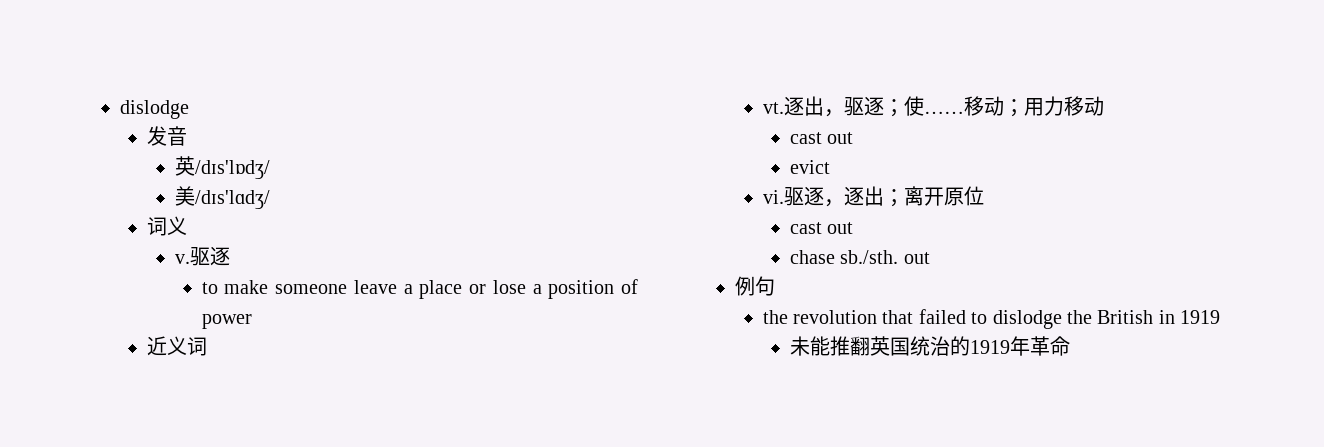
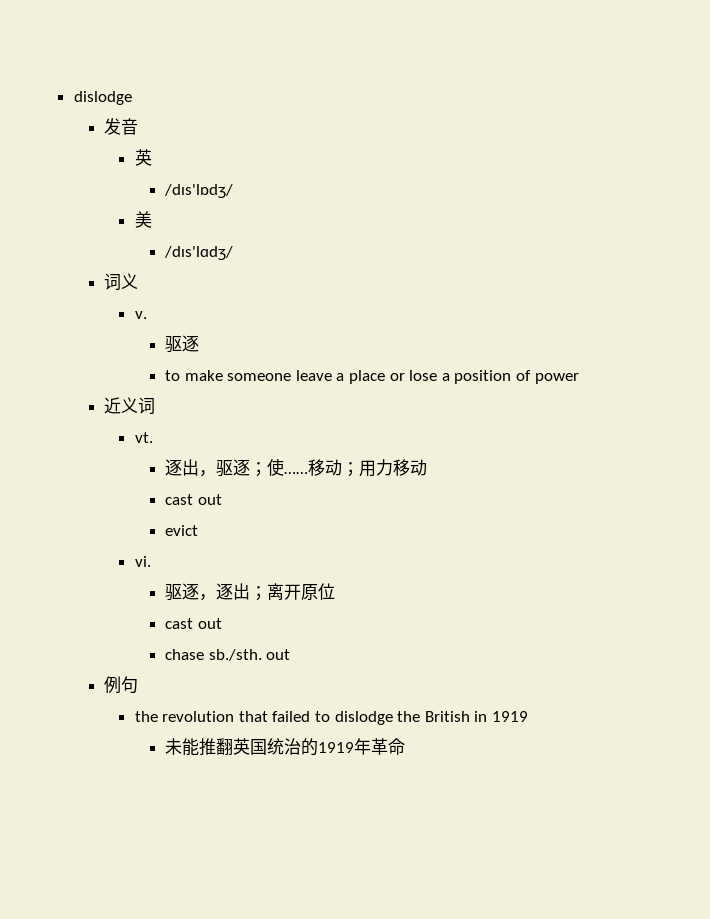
  发音
- 英/dɪs'lɒdʒ/
+ 英
+ /dɪs'lɒdʒ/
- 美/dɪs'lɑdʒ/
+ 美
+ /dɪs'lɑdʒ/
- v.驱逐
+ v.
+ 驱逐
- vt.逐出，驱逐；使……
+ vt.
+ 逐出，驱逐；使……
- vi.驱逐，逐出；离开原位
+ vi.
+ 驱逐，逐出；离开原位

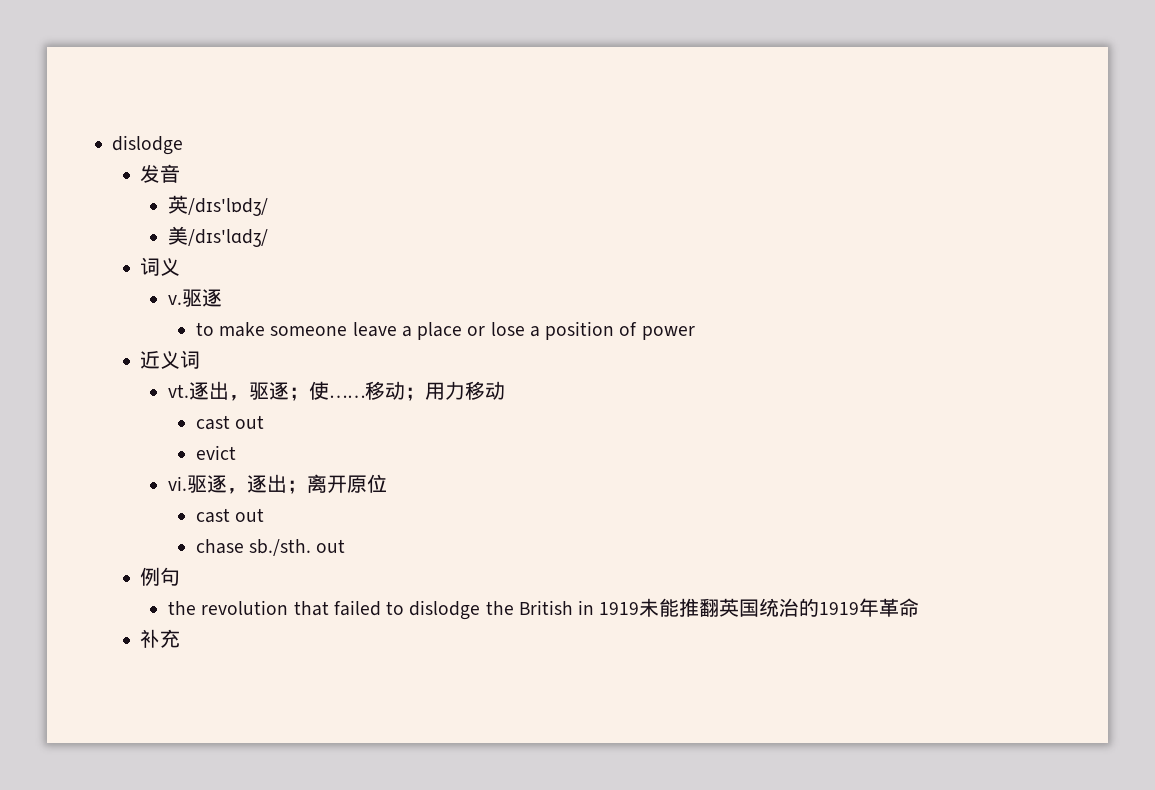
  发音
- 英
- /dɪs'lɒdʒ/
+ 英/dɪs'lɒdʒ/
- 美
- /dɪs'lɑdʒ/
+ 美/dɪs'lɑdʒ/
- v.
- 驱逐
+ v.驱逐
- vt.
- 逐出，驱逐；使……
+ vt.逐出，驱逐；使……
- vi.
- 驱逐，逐出；离开原位
+ vi.驱逐，逐出；离开原位
- the revolution that failed to dislodge the British in 1919
- 未能推翻英国统治的1919年革命
+ the revolution that failed to dislodge the British in 1919未能推翻英国统治的1919年革命
+ 补充

